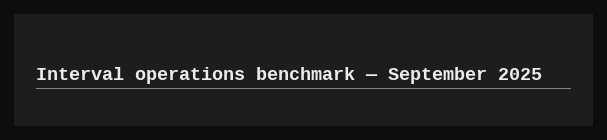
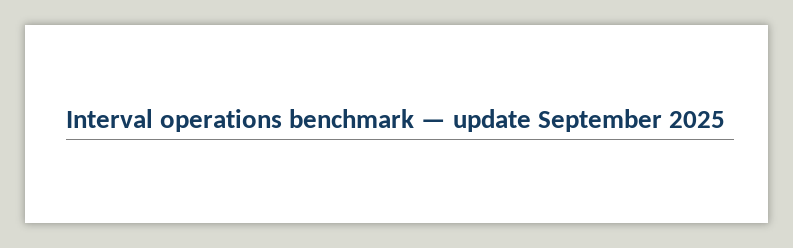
- Interval operations benchmark — September 2025
+ Interval operations benchmark — update September 2025

